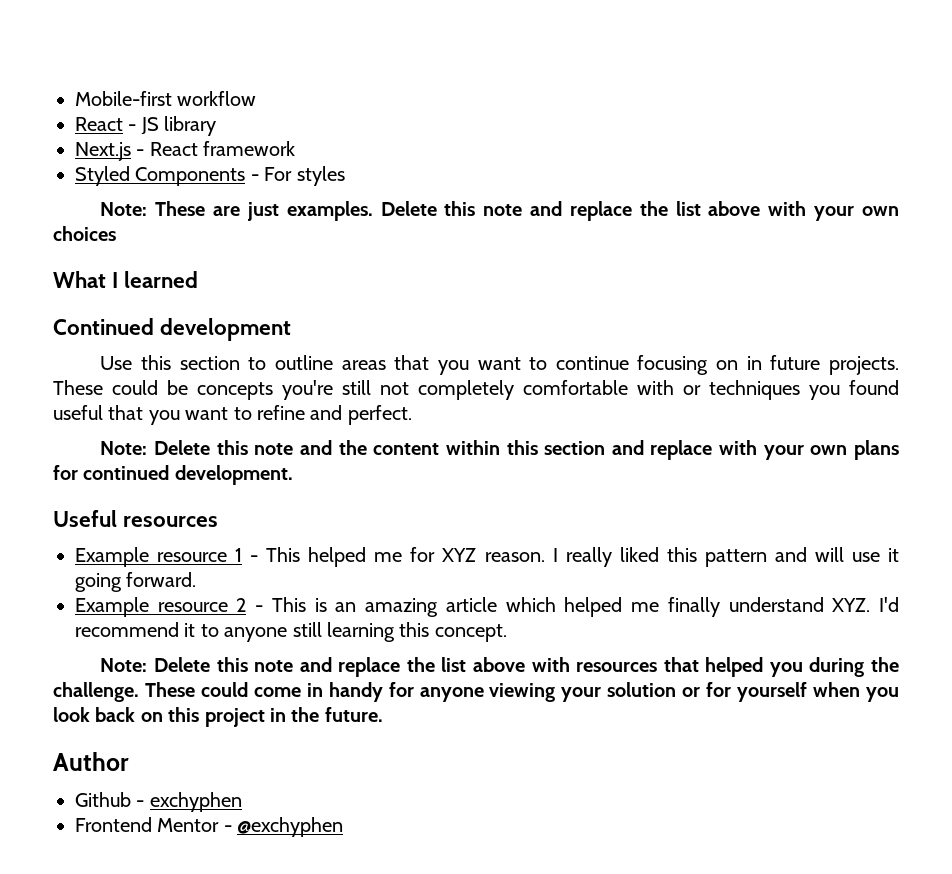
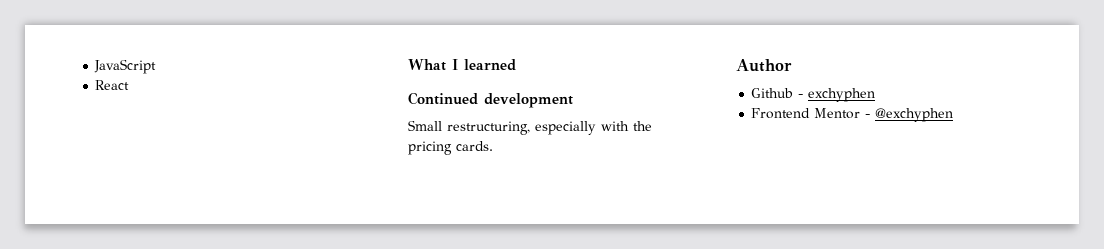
- Mobile-first workflow
- React - JS library
- Next.js - React framework
- Styled Components - For styles
- Note: These are just examples. Delete this note and replace the list above with your own choices
+ JavaScript
+ React
- Use this section to outline areas that you want to continue focusing on in future projects. These could be concepts you're still not completely comfortable with or techniques you found useful that you want to refine and perfect.
- Note: Delete this note and the content within this section and replace with your own plans for continued development.
- Useful resources
- Example resource 1 - This helped me for XYZ reason. I really liked this pattern and will use it going forward.
- Example resource 2 - This is an amazing article which helped me finally understand XYZ. I'd recommend it to anyone still learning this concept.
- Note: Delete this note and replace the list above with resources that helped you during the challenge. These could come in handy for anyone viewing your solution or for yourself when you look back on this project in the future.
+ Small restructuring, especially with the pricing cards.

